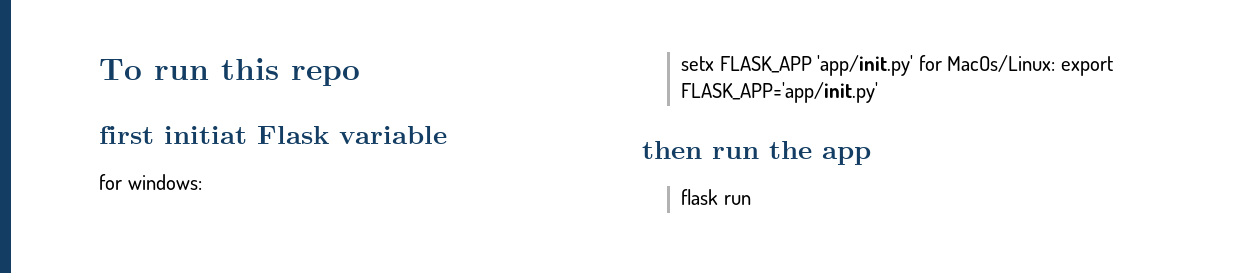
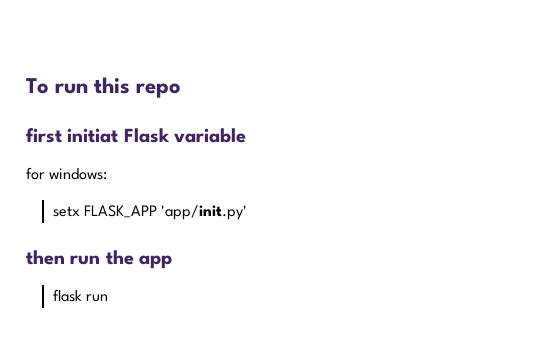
- setx FLASK_APP 'app/init.py' for MacOs/Linux: export FLASK_APP='app/init.py'
+ setx FLASK_APP 'app/init.py'

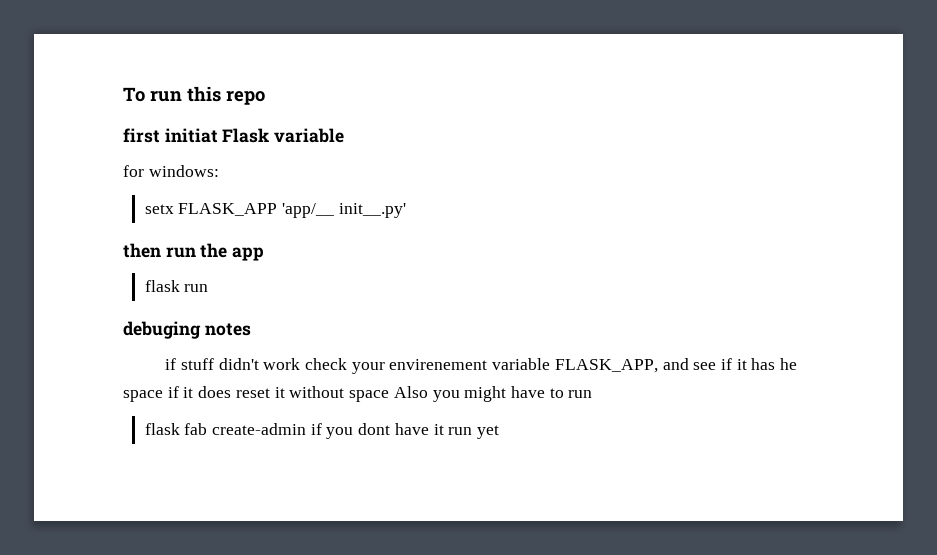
- setx FLASK_APP 'app/init.py'
+ setx FLASK_APP 'app/__ init__.py'
+ debuging notes
+ if stuff didn't work check your envirenement variable FLASK_APP, and see if it has he space if it does reset it without space Also you might have to run
+ flask fab create-admin if you dont have it run yet

